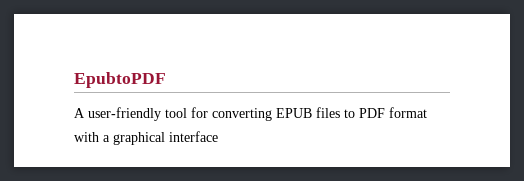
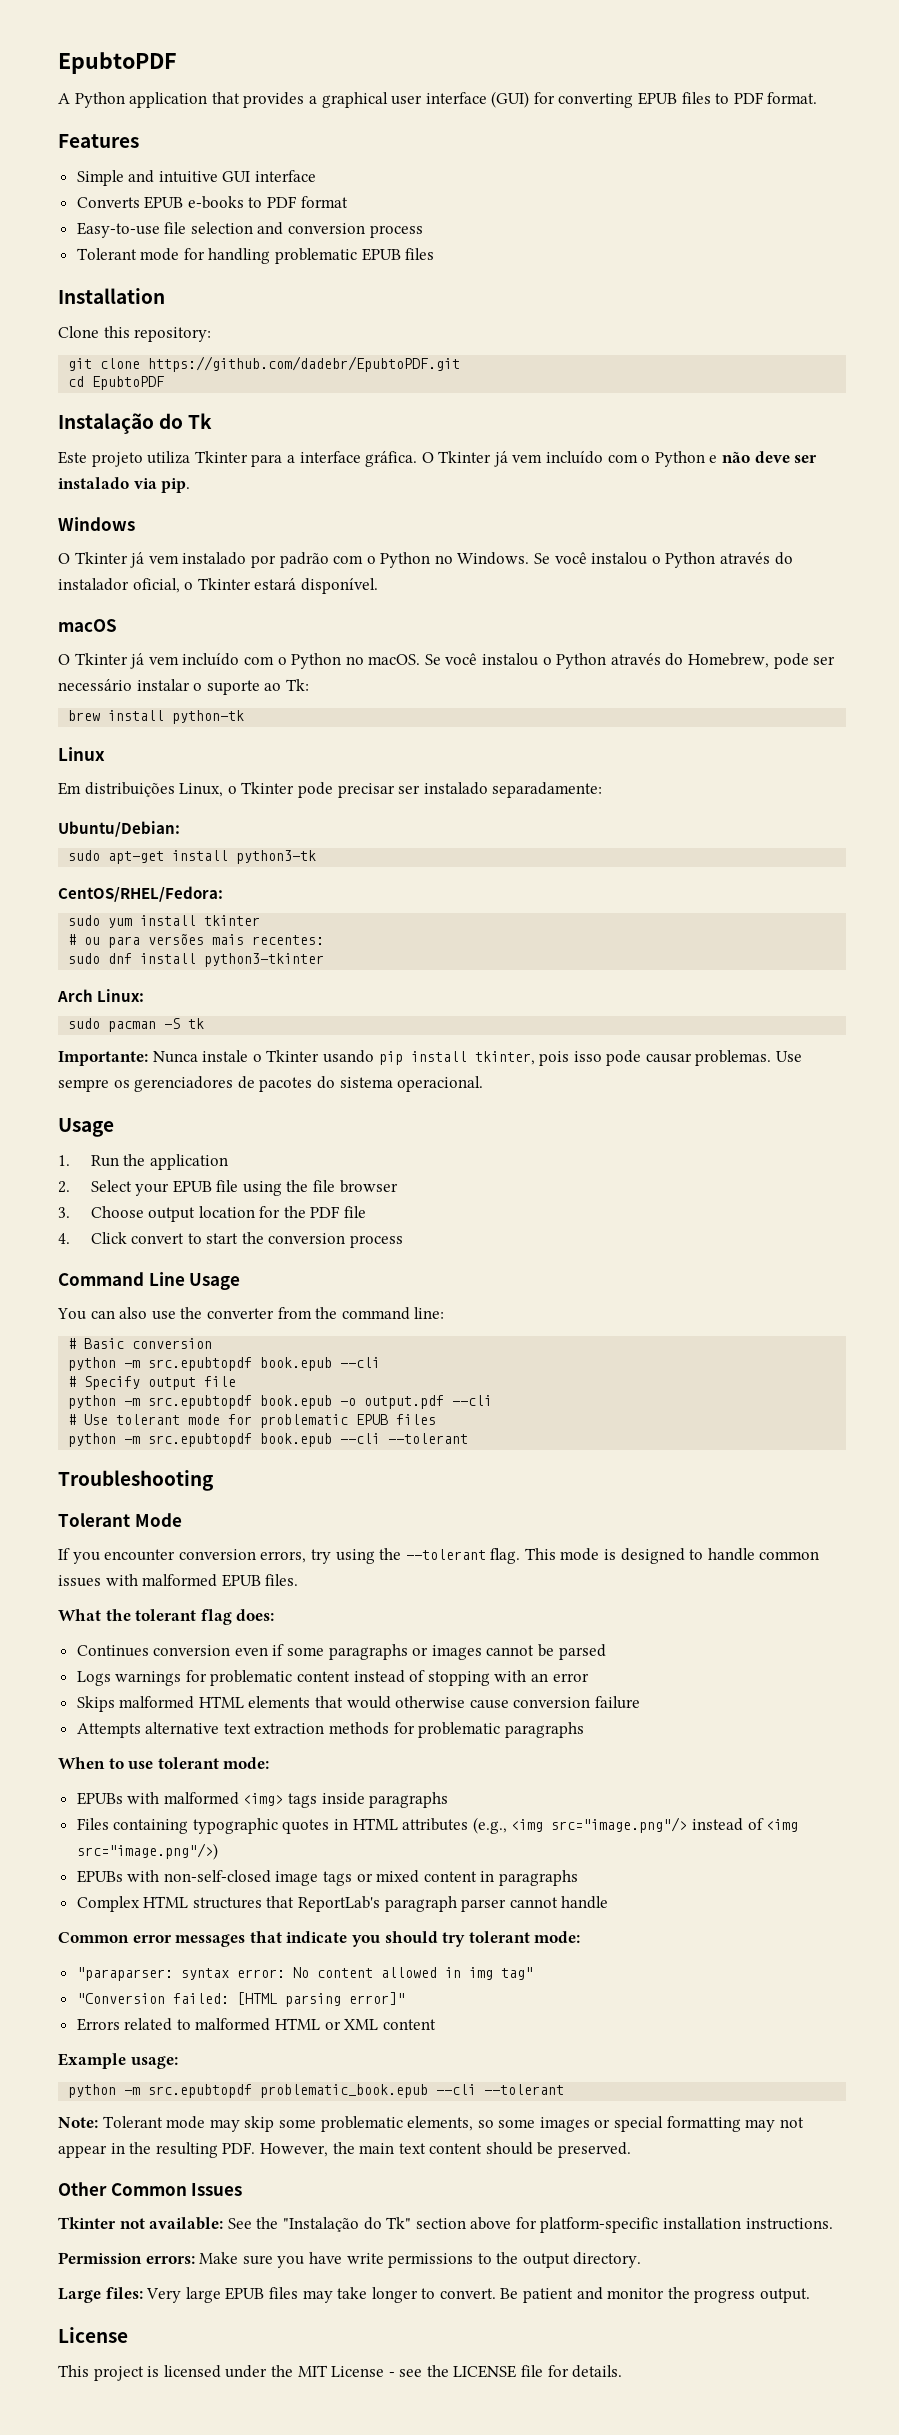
- A user-friendly tool for converting EPUB files to PDF format with a graphical interface
+ A Python application that provides a graphical user interface (GUI) for converting EPUB files to PDF format.
+ Features
+ Simple and intuitive GUI interface
+ Converts EPUB e-books to PDF format
+ Easy-to-use file selection and conversion process
+ Tolerant mode for handling problematic EPUB files
+ Installation
+ Clone this repository:
+ git clone https://github.com/dadebr/EpubtoPDF.git
+ cd EpubtoPDF
+ Instalação do Tk
+ Este projeto utiliza Tkinter para a interface gráfica. O Tkinter já vem incluído com o Python e não deve ser instalado via pip.
+ Windows
+ O Tkinter já vem instalado por padrão com o Python no Windows. Se você instalou o Python através do instalador oficial, o Tkinter estará disponível.
+ macOS
+ O Tkinter já vem incluído com o Python no macOS. Se você instalou o Python através do Homebrew, pode ser necessário instalar o suporte ao Tk:
+ brew install python-tk
+ Linux
+ Em distribuições Linux, o Tkinter pode precisar ser instalado separadamente:
+ Ubuntu/Debian:
+ sudo apt-get install python3-tk
+ CentOS/RHEL/Fedora:
+ sudo yum install tkinter
+ # ou para versões mais recentes:
+ sudo dnf install python3-tkinter
+ Arch Linux:
+ sudo pacman -S tk
+ Importante: Nunca instale o Tkinter usando pip install tkinter, pois isso pode causar problemas. Use sempre os gerenciadores de pacotes do sistema operacional.
+ Usage
+ 1. Run the application
+ 2. Select your EPUB file using the file browser
+ 3. Choose output location for the PDF file
+ 4. Click convert to start the conversion process
+ Command Line Usage
+ You can also use the converter from the command line:
+ # Basic conversion
+ python -m src.epubtopdf book.epub --cli
+ # Specify output file
+ python -m src.epubtopdf book.epub -o output.pdf --cli
+ # Use tolerant mode for problematic EPUB files
+ python -m src.epubtopdf book.epub --cli --tolerant
+ Troubleshooting
+ Tolerant Mode
+ If you encounter conversion errors, try using the --tolerant flag. This mode is designed to handle common issues with malformed EPUB files.
+ What the tolerant flag does:
+ Continues conversion even if some paragraphs or images cannot be parsed
+ Logs warnings for problematic content instead of stopping with an error
+ Skips malformed HTML elements that would otherwise cause conversion failure
+ Attempts alternative text extraction methods for problematic paragraphs
+ When to use tolerant mode:
+ EPUBs with malformed <img> tags inside paragraphs
+ Files containing typographic quotes in HTML attributes (e.g., <img src="image.png"/> instead of <img src="image.png"/>)
+ EPUBs with non-self-closed image tags or mixed content in paragraphs
+ Complex HTML structures that ReportLab's paragraph parser cannot handle
+ Common error messages that indicate you should try tolerant mode:
+ "paraparser: syntax error: No content allowed in img tag"
+ "Conversion failed: [HTML parsing error]"
+ Errors related to malformed HTML or XML content
+ Example usage:
+ python -m src.epubtopdf problematic_book.epub --cli --tolerant
+ Note: Tolerant mode may skip some problematic elements, so some images or special formatting may not appear in the resulting PDF. However, the main text content should be preserved.
+ Other Common Issues
+ Tkinter not available: See the "Instalação do Tk" section above for platform-specific installation instructions.
+ Permission errors: Make sure you have write permissions to the output directory.
+ Large files: Very large EPUB files may take longer to convert. Be patient and monitor the progress output.
+ License
+ This project is licensed under the MIT License - see the LICENSE file for details.

